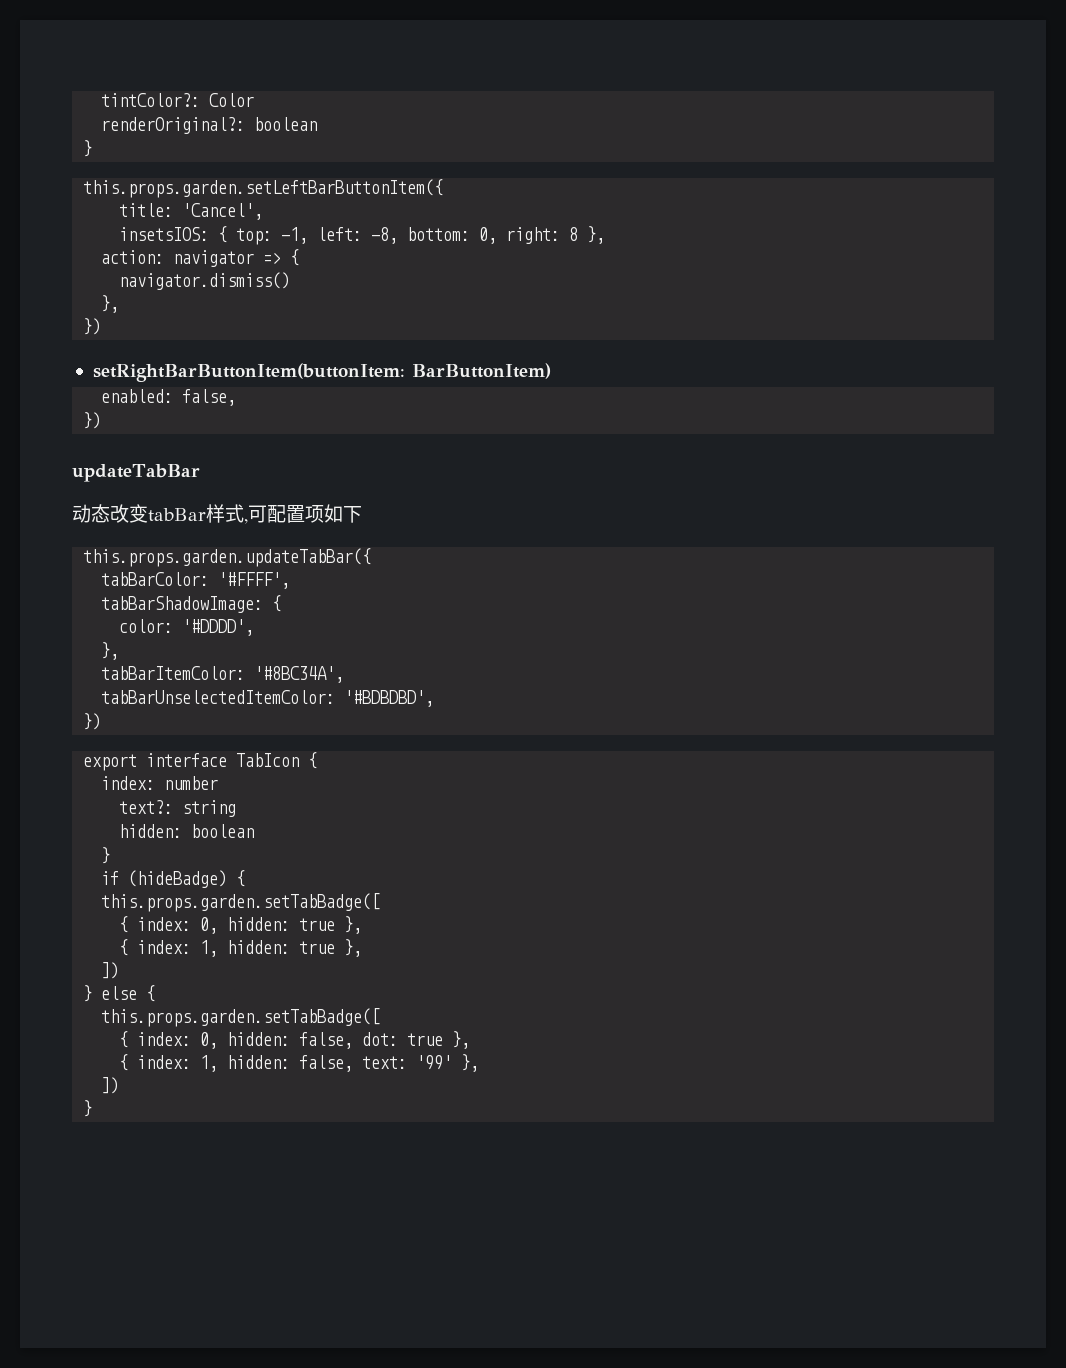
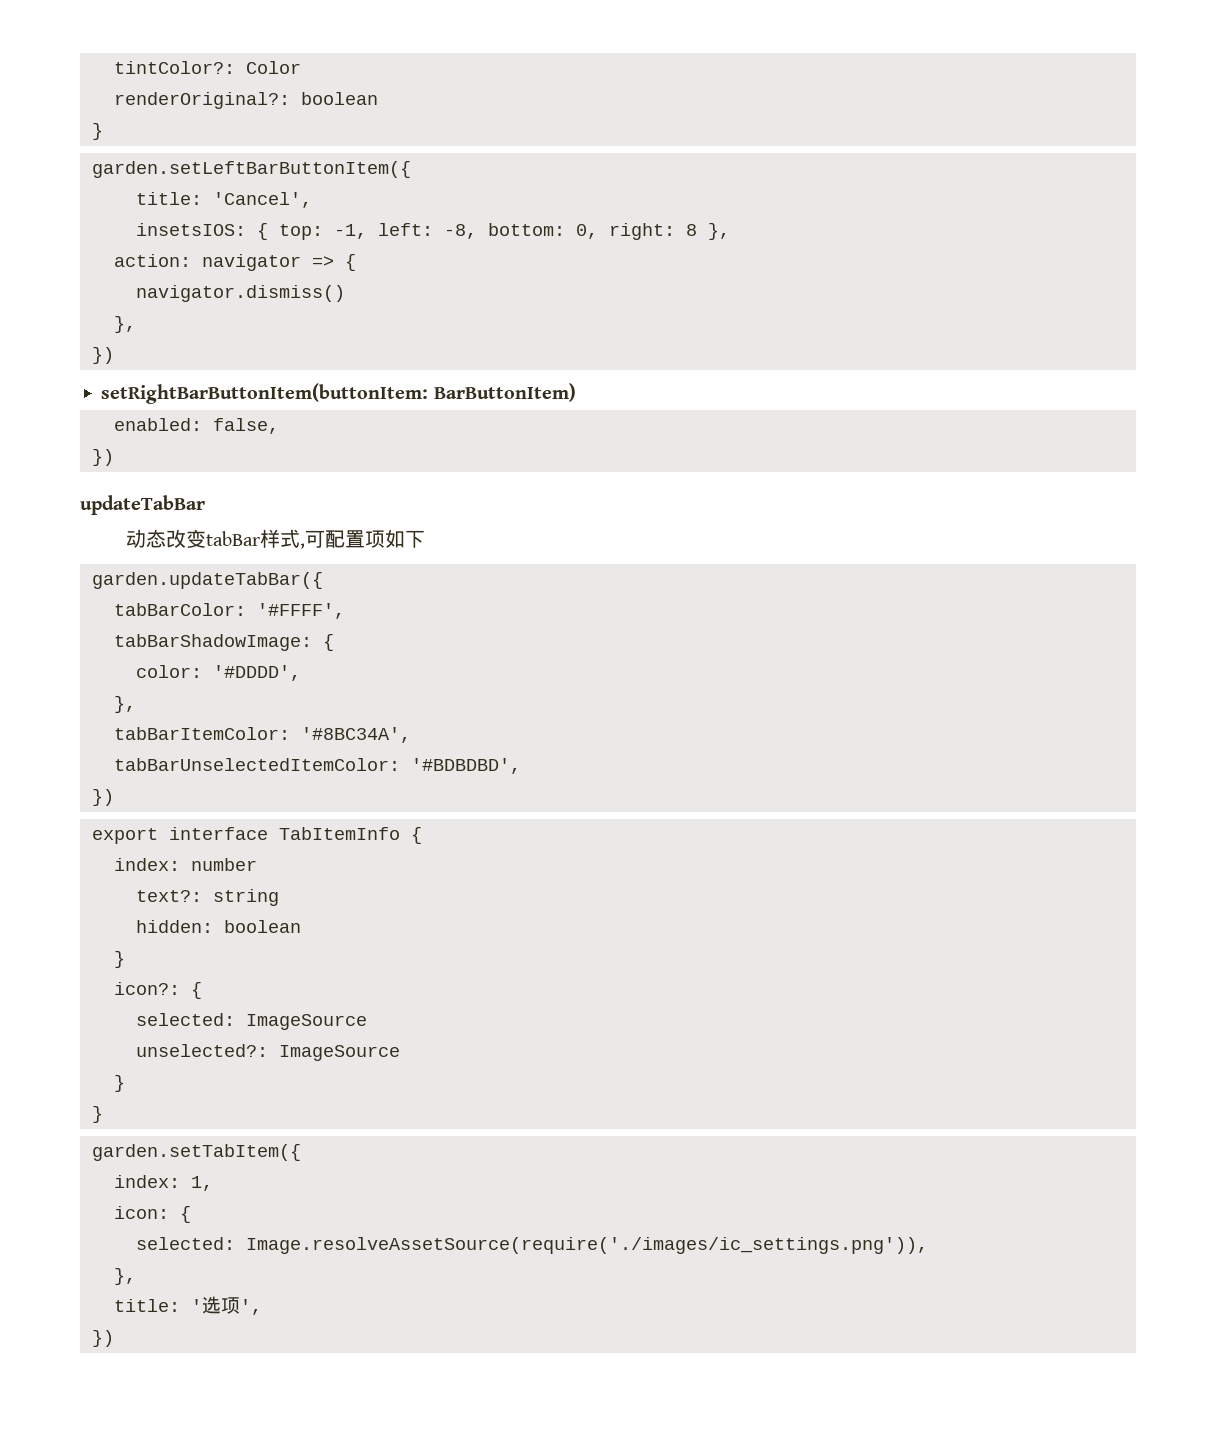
- this.props.garden.setLeftBarButtonItem({
+ garden.setLeftBarButtonItem({
- this.props.garden.updateTabBar({
+ garden.updateTabBar({
- export interface TabIcon {
+ export interface TabItemInfo {
- if (hideBadge) {
- this.props.garden.setTabBadge([
- { index: 0, hidden: true },
- { index: 1, hidden: true },
- ])
- } else {
- this.props.garden.setTabBadge([
- { index: 0, hidden: false, dot: true },
- { index: 1, hidden: false, text: '99' },
- ])
+ icon?: {
+ selected: ImageSource
+ unselected?: ImageSource
  }
+ }
+ garden.setTabItem({
+ index: 1,
+ icon: {
+ selected: Image.resolveAssetSource(require('./images/ic_settings.png')),
+ },
+ title: '选项',
+ })

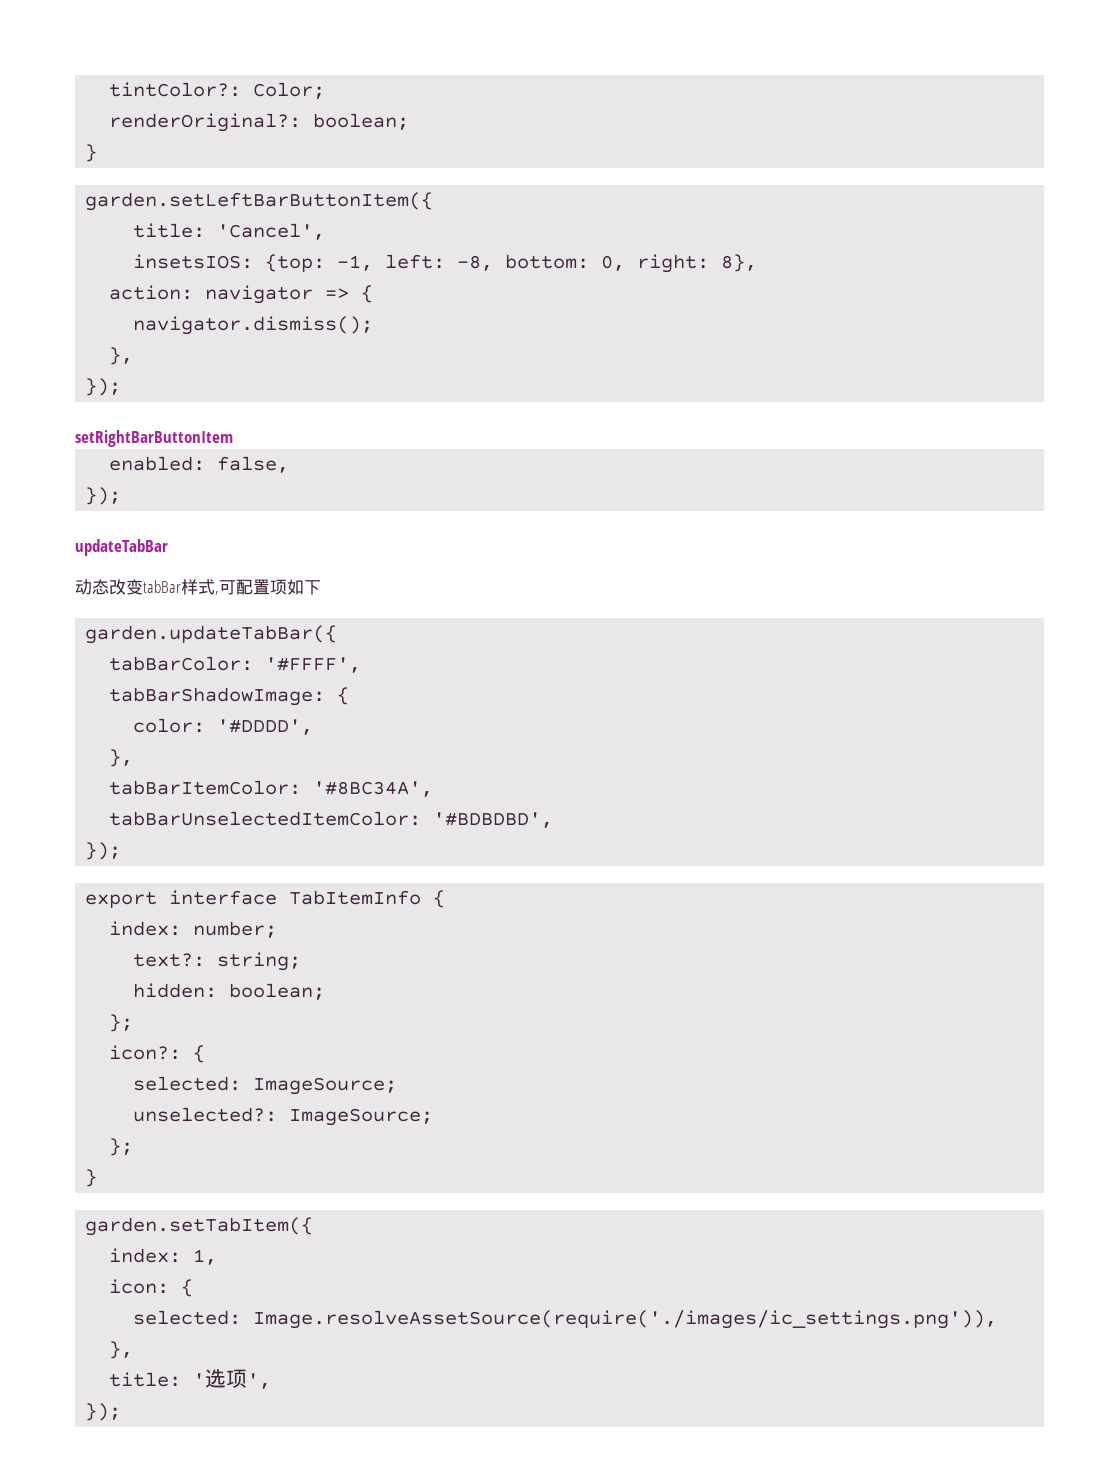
- tintColor?: Color
+ tintColor?: Color;
- renderOriginal?: boolean
+ renderOriginal?: boolean;
- insetsIOS: { top: -1, left: -8, bottom: 0, right: 8 },
+ insetsIOS: {top: -1, left: -8, bottom: 0, right: 8},
- navigator.dismiss()
+ navigator.dismiss();
  },
- })
- setRightBarButtonItem(buttonItem: BarButtonItem)
+ });
+ setRightBarButtonItem
  enabled: false,
- })
+ });
  tabBarUnselectedItemColor: '#BDBDBD',
- })
+ });
- index: number
+ index: number;
- text?: string
+ text?: string;
- hidden: boolean
- }
+ hidden: boolean;
+ };
- selected: ImageSource
+ selected: ImageSource;
- unselected?: ImageSource
- }
+ unselected?: ImageSource;
+ };
  title: '选项',
- })
+ });

